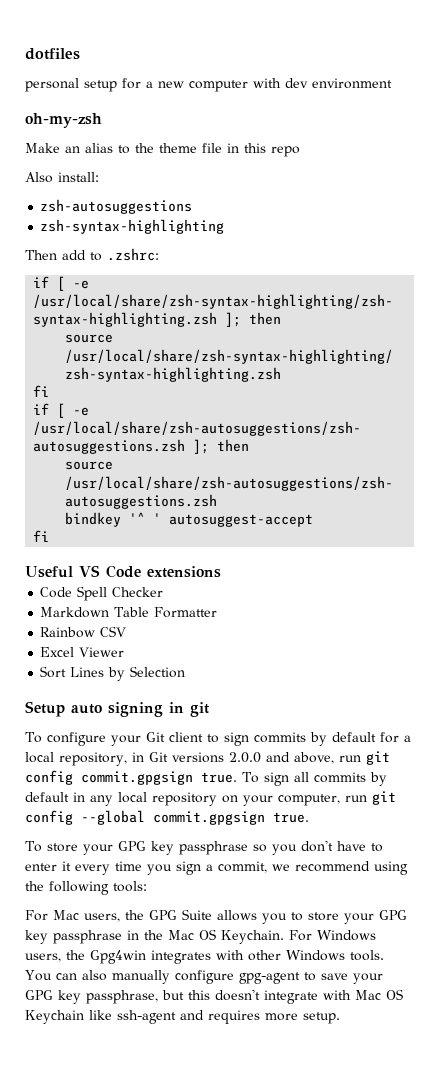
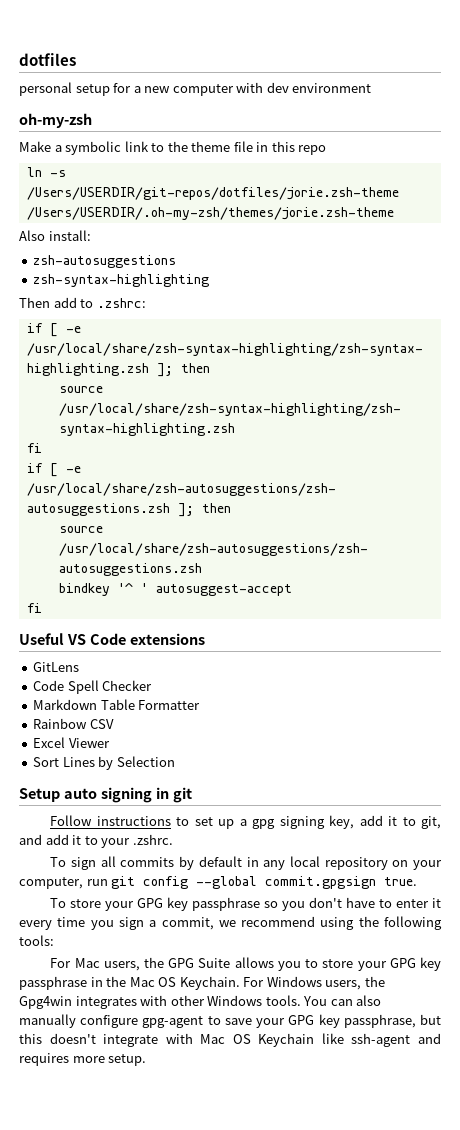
- Make an alias to the theme file in this repo
+ Make a symbolic link to the theme file in this repo
+ ln -s /Users/USERDIR/git-repos/dotfiles/jorie.zsh-theme /Users/USERDIR/.oh-my-zsh/themes/jorie.zsh-theme
+ GitLens
- To configure your Git client to sign commits by default for a local repository, in Git versions 2.0.0 and above, run git config commit.gpgsign true. To sign all commits by default in any local repository on your computer, run git config --global commit.gpgsign true.
+ Follow instructions to set up a gpg signing key, add it to git, and add it to your .zshrc.
+ To sign all commits by default in any local repository on your computer, run git config --global commit.gpgsign true.

